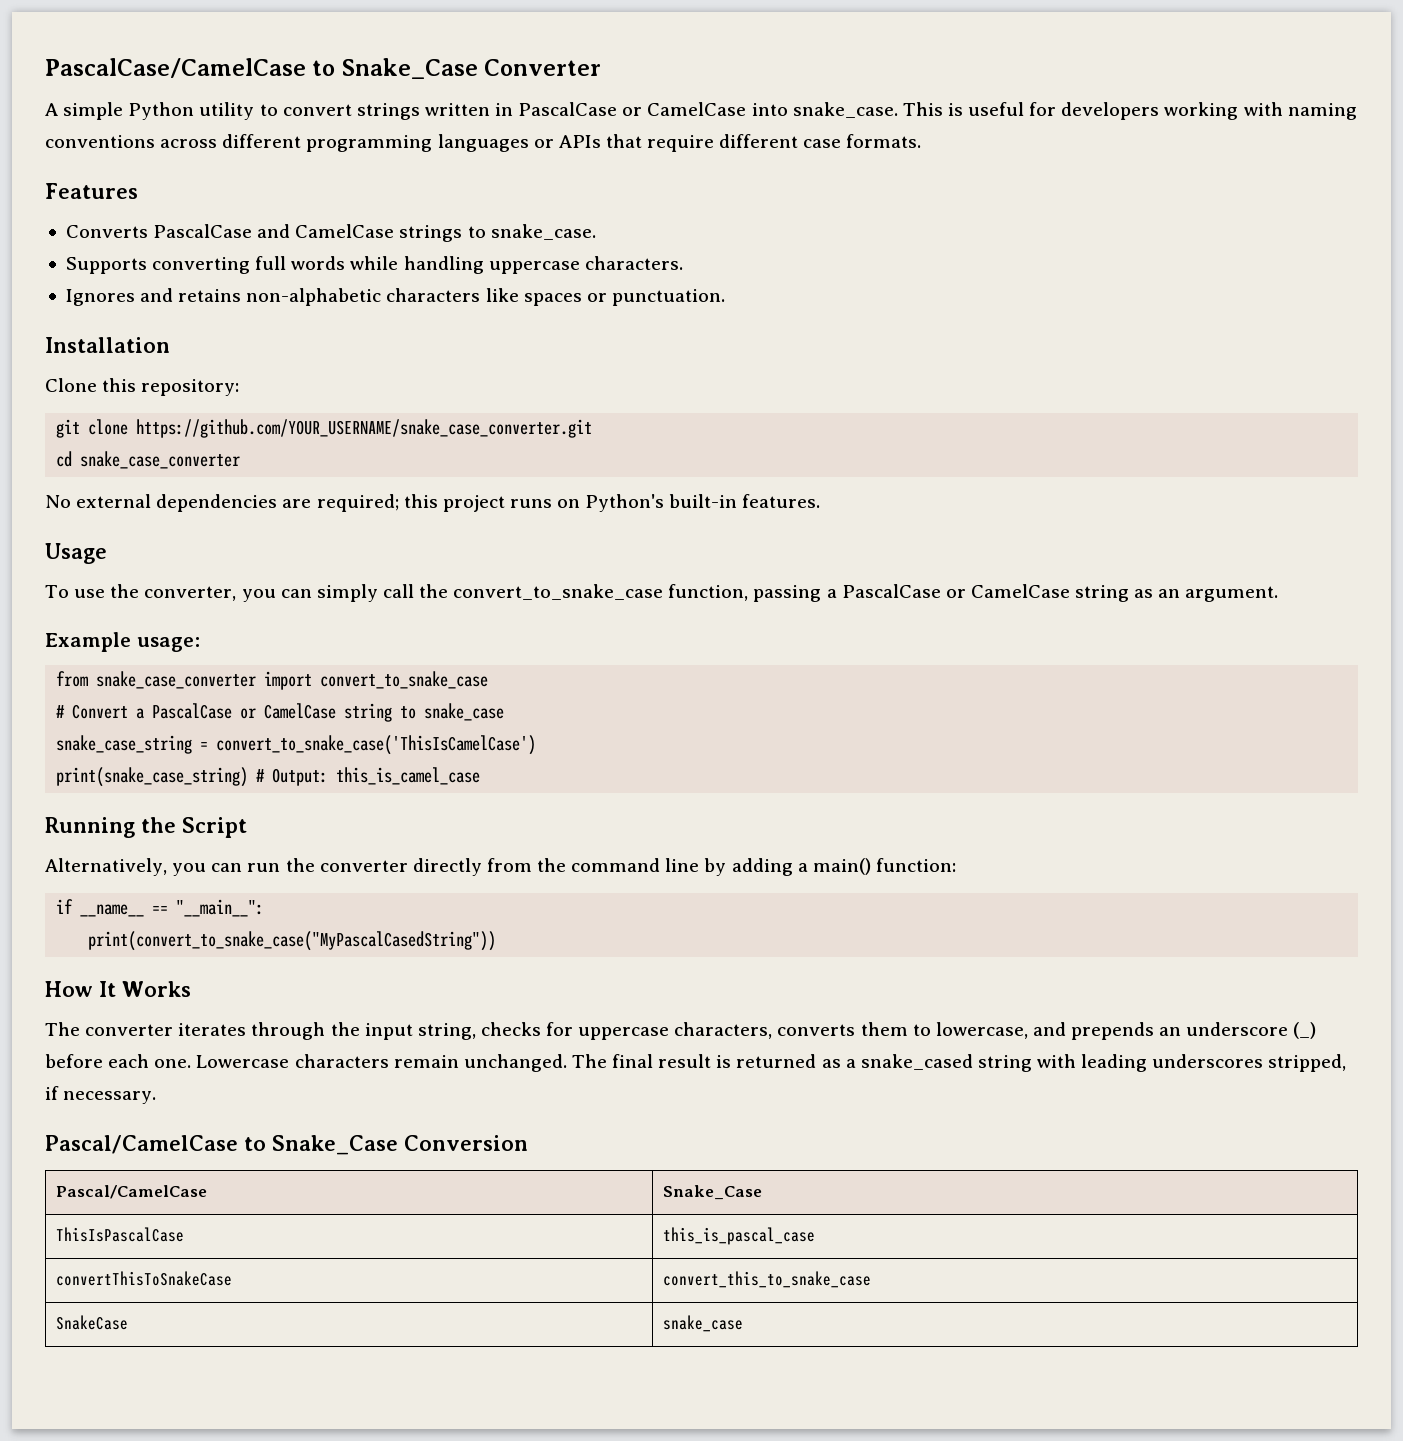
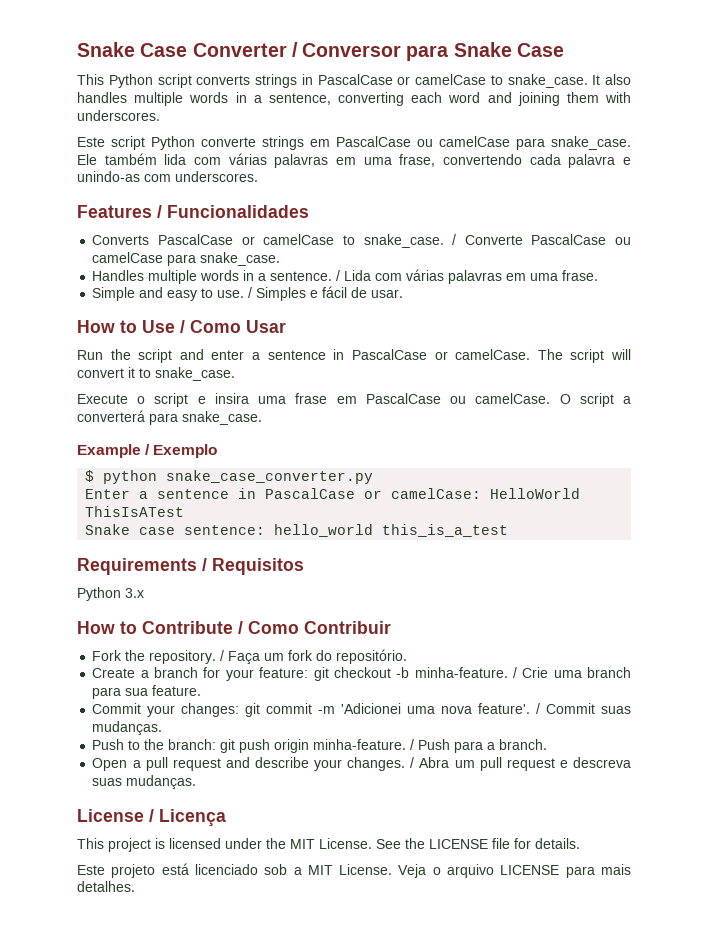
- PascalCase/CamelCase to Snake_Case Converter
- A simple Python utility to convert strings written in PascalCase or CamelCase into snake_case. This is useful for developers working with naming conventions across different programming languages or APIs that require different case formats.
+ Snake Case Converter / Conversor para Snake Case
+ This Python script converts strings in PascalCase or camelCase to snake_case. It also handles multiple words in a sentence, converting each word and joining them with underscores.
+ Este script Python converte strings em PascalCase ou camelCase para snake_case. Ele também lida com várias palavras em uma frase, convertendo cada palavra e unindo-as com underscores.
- Features
+ Features / Funcionalidades
- Converts PascalCase and CamelCase strings to snake_case.
- Supports converting full words while handling uppercase characters.
- Ignores and retains non-alphabetic characters like spaces or punctuation.
- Installation
- Clone this repository:
- git clone https://github.com/YOUR_USERNAME/snake_case_converter.git
- cd snake_case_converter
- No external dependencies are required; this project runs on Python's built-in features.
- Usage
- To use the converter, you can simply call the convert_to_snake_case function, passing a PascalCase or CamelCase string as an argument.
- Example usage:
- from snake_case_converter import convert_to_snake_case
- # Convert a PascalCase or CamelCase string to snake_case
- snake_case_string = convert_to_snake_case('ThisIsCamelCase')
- print(snake_case_string) # Output: this_is_camel_case
- Running the Script
- Alternatively, you can run the converter directly from the command line by adding a main() function:
- if __name__ == "__main__":
- print(convert_to_snake_case("MyPascalCasedString"))
- How It Works
- The converter iterates through the input string, checks for uppercase characters, converts them to lowercase, and prepends an underscore (_) before each one. Lowercase characters remain unchanged. The final result is returned as a snake_cased string with leading underscores stripped, if necessary.
- Pascal/CamelCase to Snake_Case Conversion
- Pascal/CamelCase | Snake_Case
- ThisIsPascalCase | this_is_pascal_case
- convertThisToSnakeCase | convert_this_to_snake_case
- SnakeCase | snake_case
+ Converts PascalCase or camelCase to snake_case. / Converte PascalCase ou camelCase para snake_case.
+ Handles multiple words in a sentence. / Lida com várias palavras em uma frase.
+ Simple and easy to use. / Simples e fácil de usar.
+ How to Use / Como Usar
+ Run the script and enter a sentence in PascalCase or camelCase. The script will convert it to snake_case.
+ Execute o script e insira uma frase em PascalCase ou camelCase. O script a converterá para snake_case.
+ Example / Exemplo
+ $ python snake_case_converter.py
+ Enter a sentence in PascalCase or camelCase: HelloWorld ThisIsATest
+ Snake case sentence: hello_world this_is_a_test
+ Requirements / Requisitos
+ Python 3.x
+ How to Contribute / Como Contribuir
+ Fork the repository. / Faça um fork do repositório.
+ Create a branch for your feature: git checkout -b minha-feature. / Crie uma branch para sua feature.
+ Commit your changes: git commit -m 'Adicionei uma nova feature'. / Commit suas mudanças.
+ Push to the branch: git push origin minha-feature. / Push para a branch.
+ Open a pull request and describe your changes. / Abra um pull request e descreva suas mudanças.
+ License / Licença
+ This project is licensed under the MIT License. See the LICENSE file for details.
+ Este projeto está licenciado sob a MIT License. Veja o arquivo LICENSE para mais detalhes.

